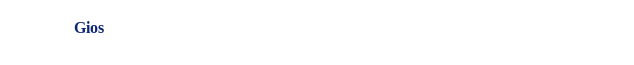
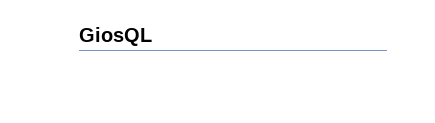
- Gios
+ GiosQL

